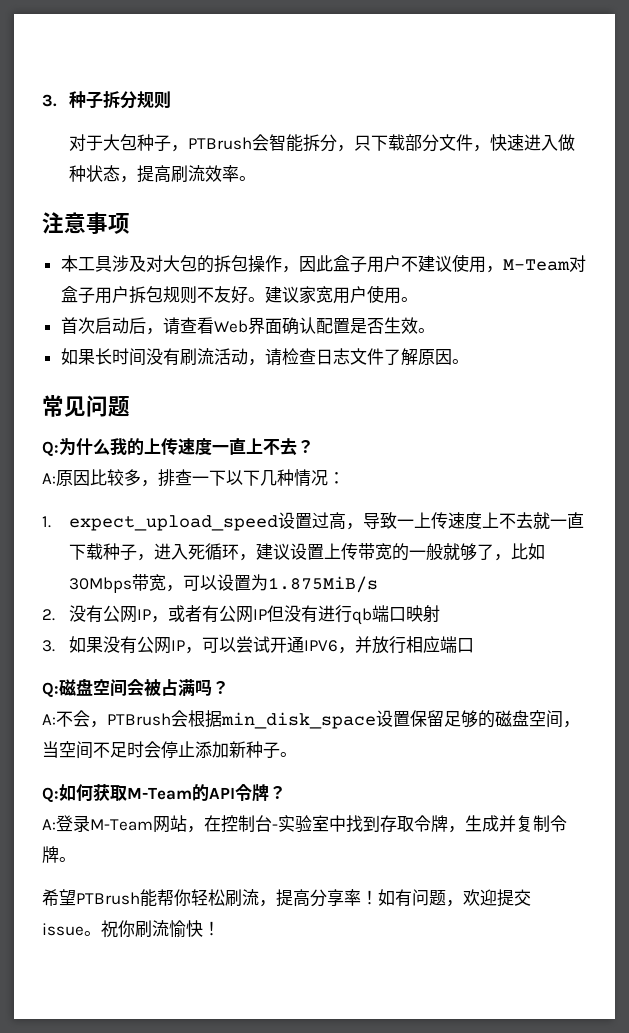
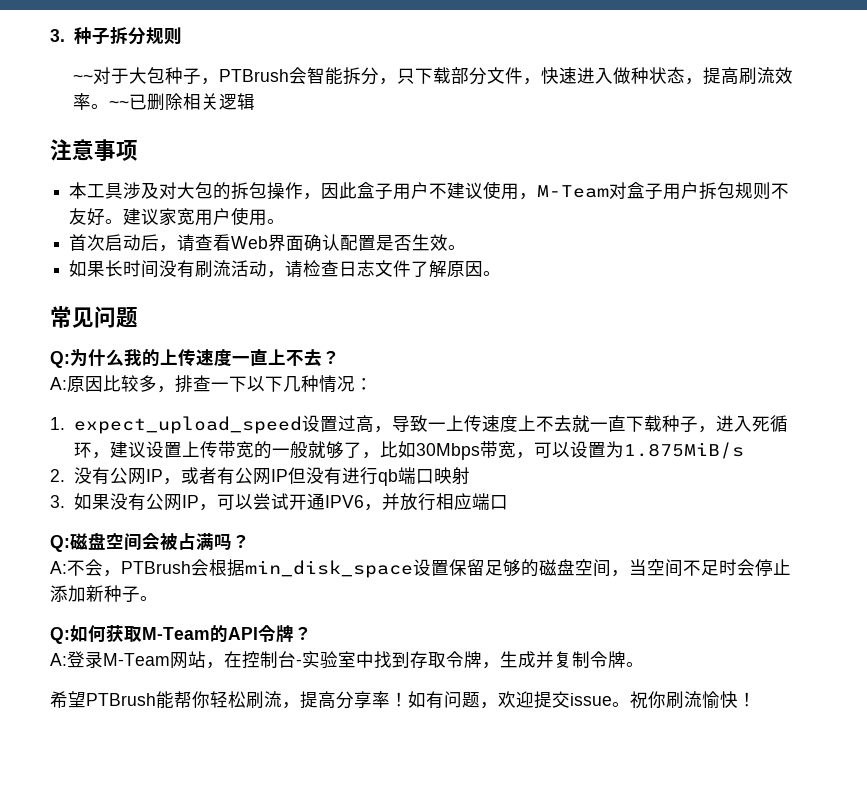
- 对于大包种子，PTBrush会智能拆分，只下载部分文件，快速进入做种状态，提高刷流效率。
+ ~~对于大包种子，PTBrush会智能拆分，只下载部分文件，快速进入做种状态，提高刷流效率。~~已删除相关逻辑

